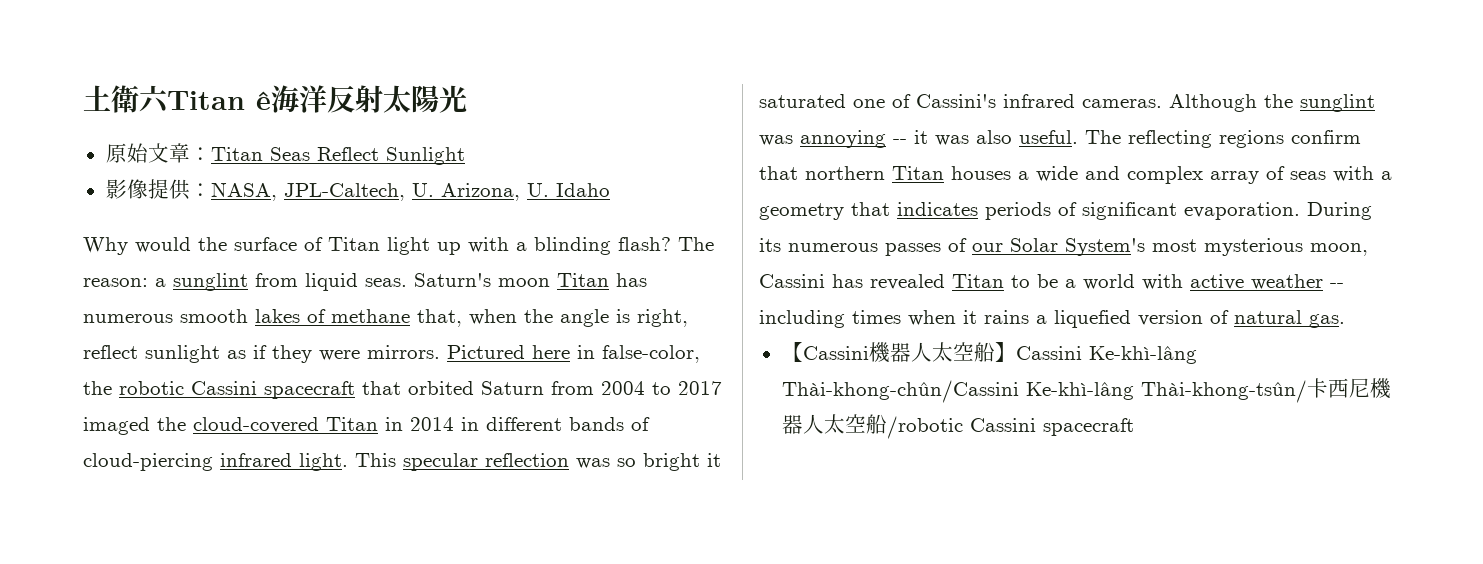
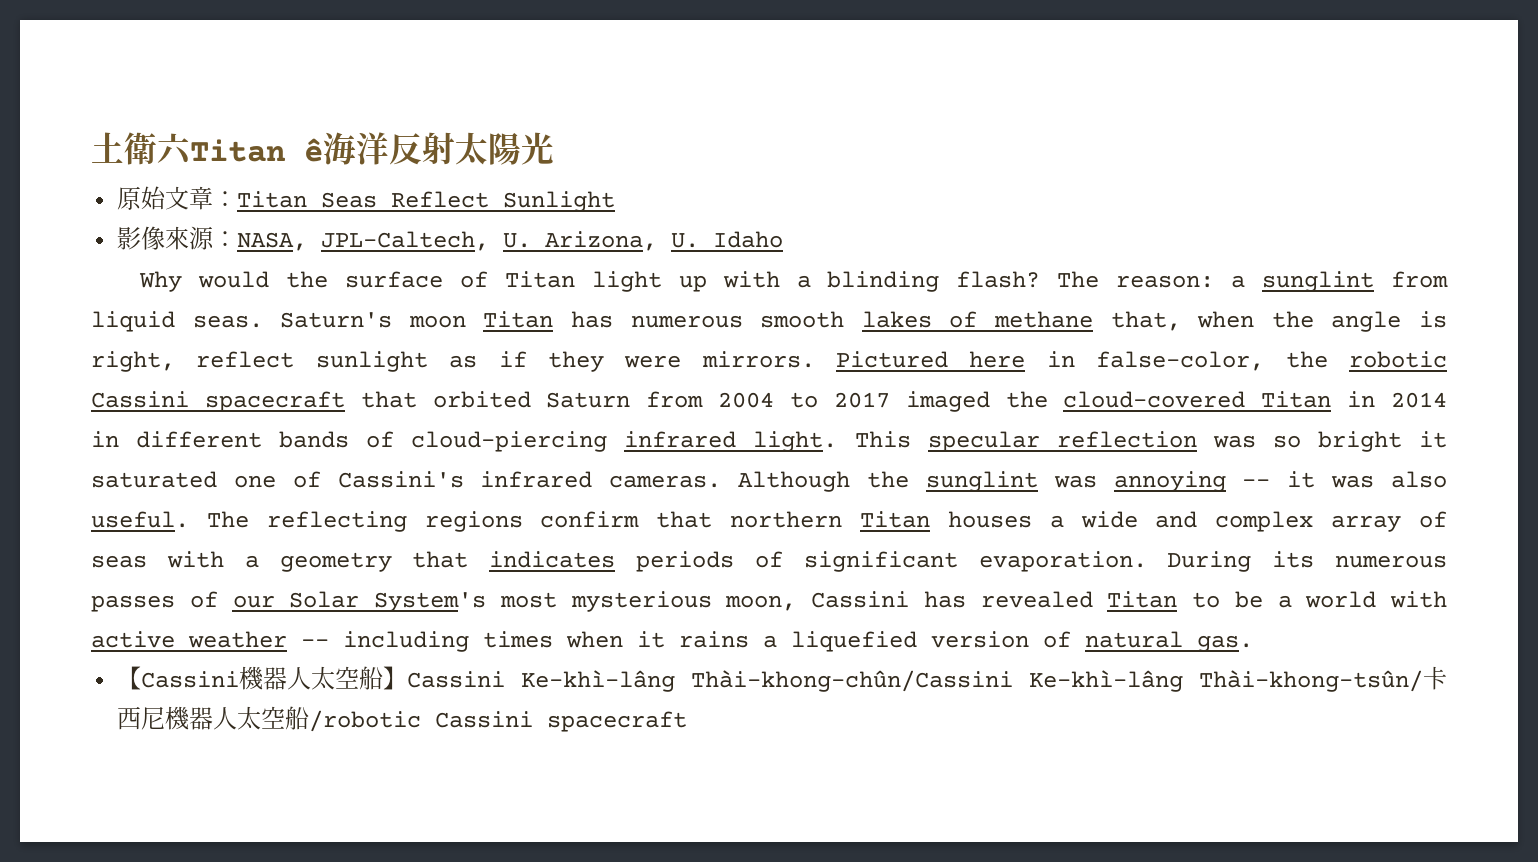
- 影像提供：NASA, JPL-Caltech, U. Arizona, U. Idaho
+ 影像來源：NASA, JPL-Caltech, U. Arizona, U. Idaho

